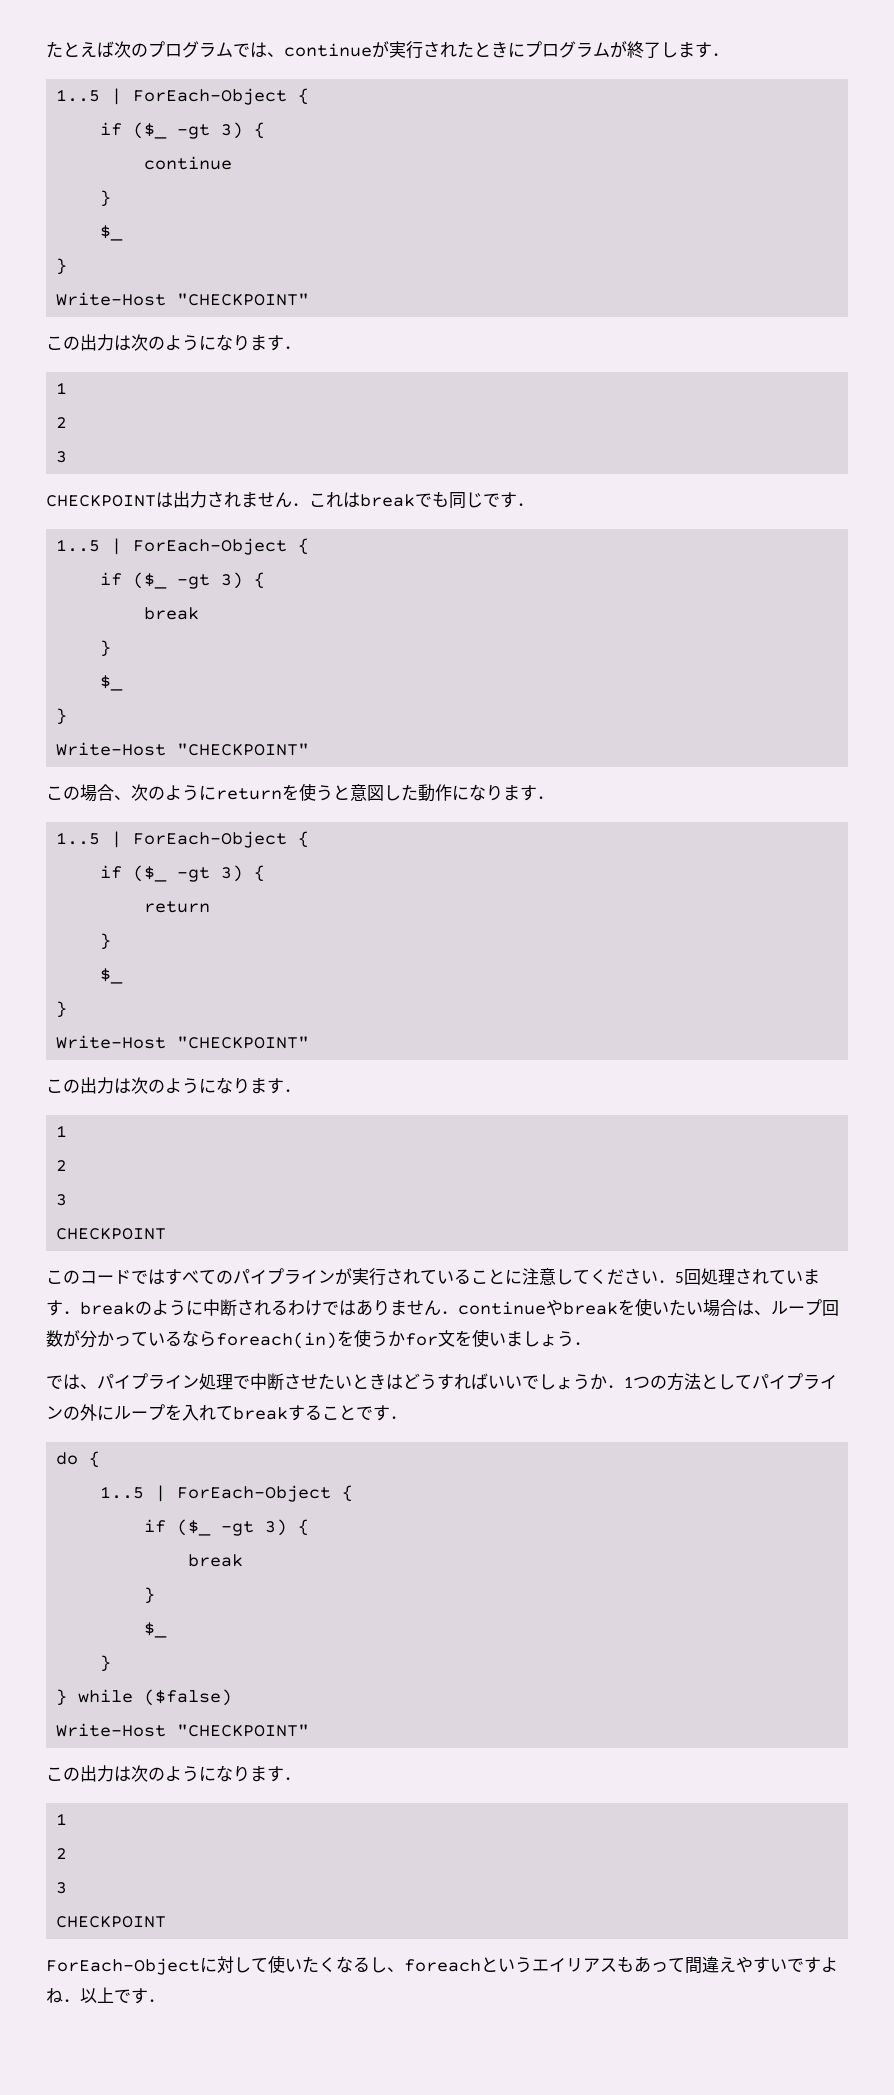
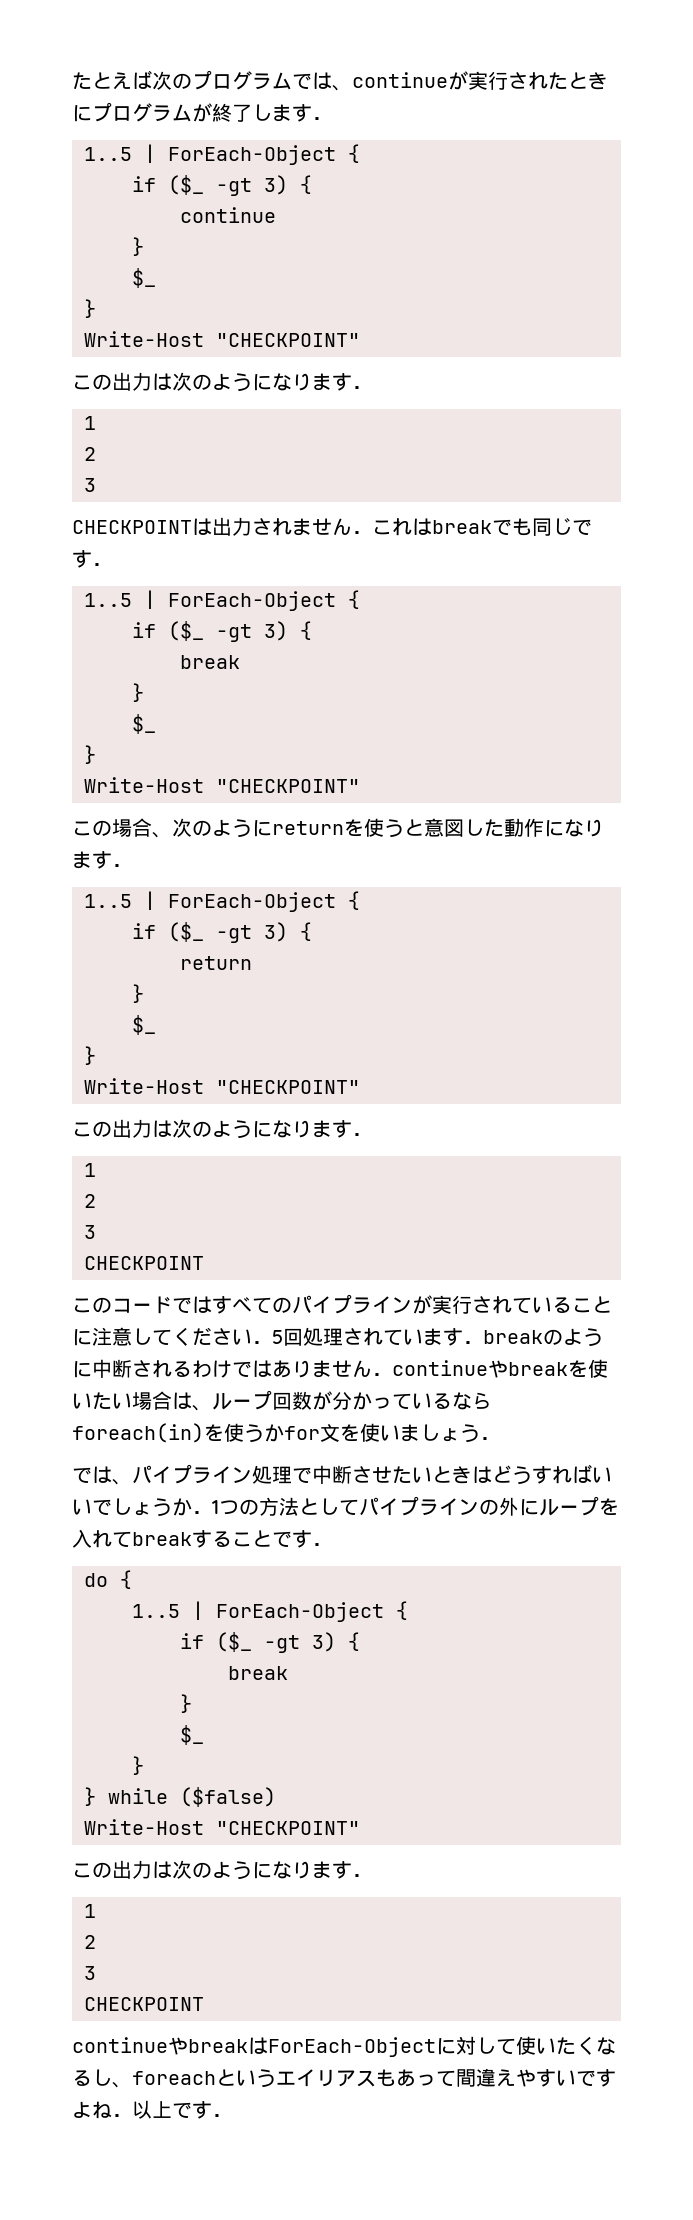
- ForEach-Objectに対して使いたくなるし、foreachというエイリアスもあって間違えやすいですよね．以上です．
+ continueやbreakはForEach-Objectに対して使いたくなるし、foreachというエイリアスもあって間違えやすいですよね．以上です．

